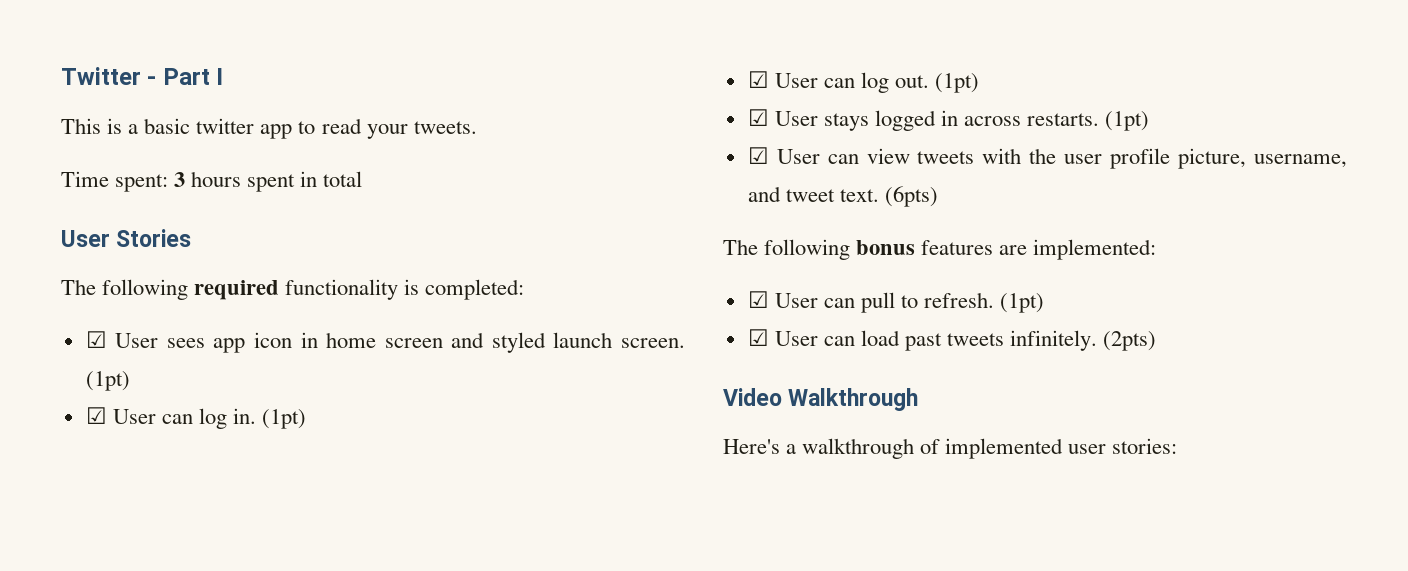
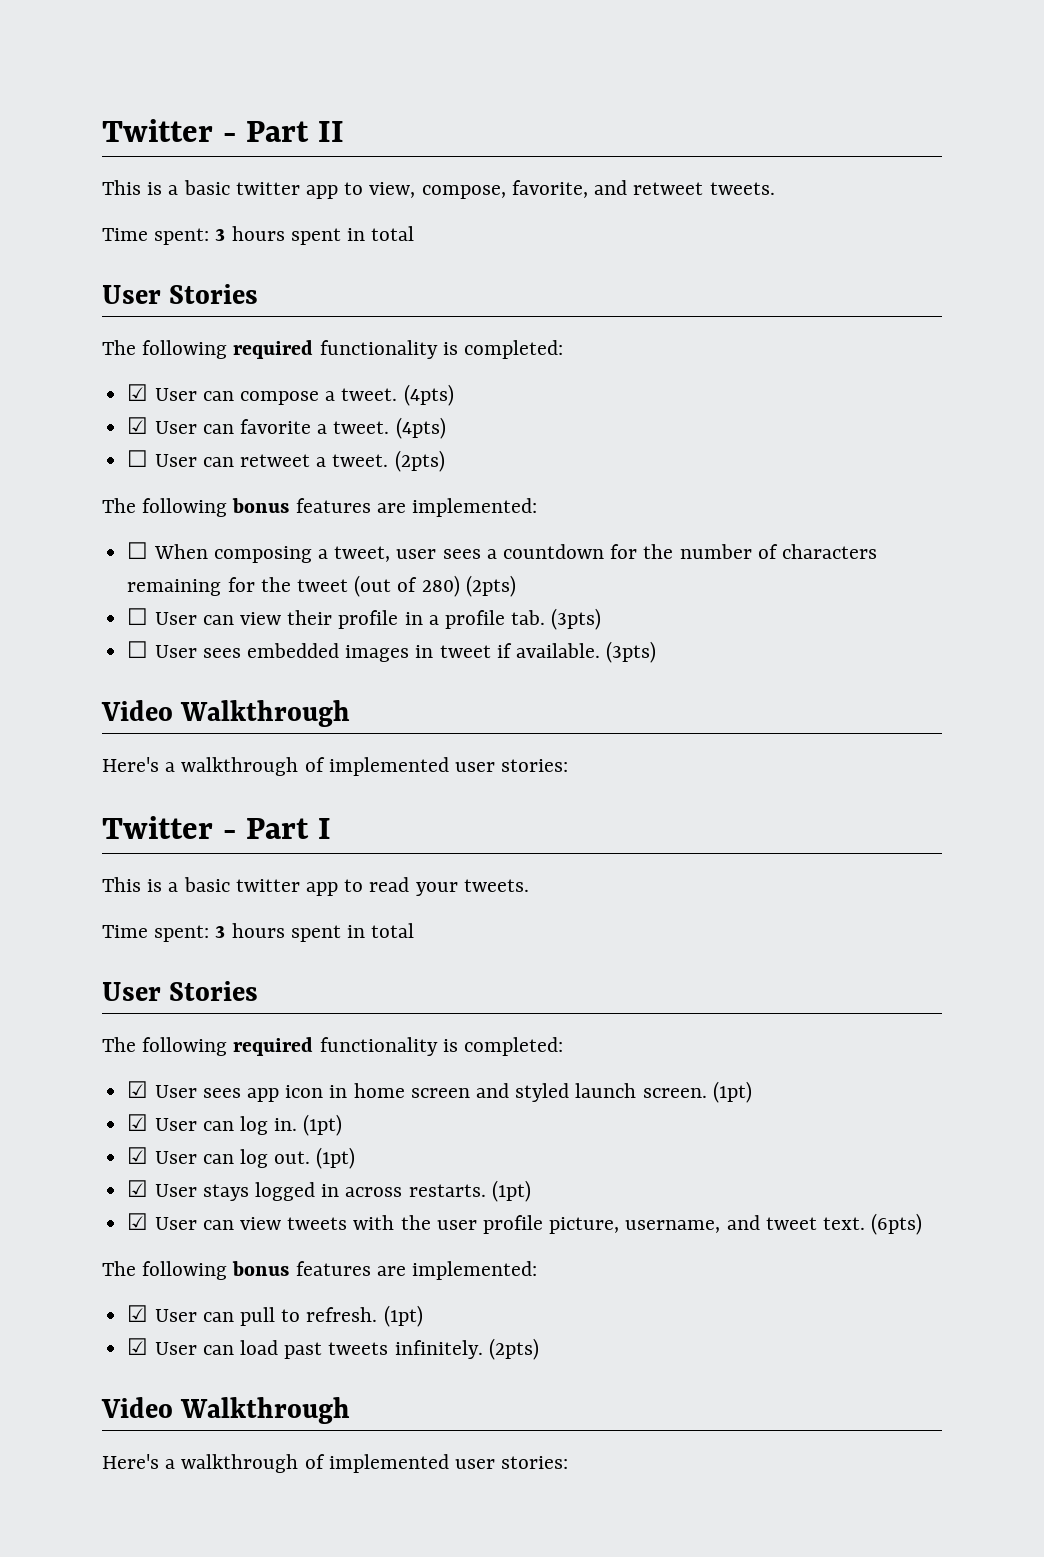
+ Twitter - Part II
+ This is a basic twitter app to view, compose, favorite, and retweet tweets.
+ Time spent: 3 hours spent in total
+ User Stories
+ The following required functionality is completed:
+ ☑ User can compose a tweet. (4pts)
+ ☑ User can favorite a tweet. (4pts)
+ ☐ User can retweet a tweet. (2pts)
+ The following bonus features are implemented:
+ ☐ When composing a tweet, user sees a countdown for the number of characters remaining for the tweet (out of 280) (2pts)
+ ☐ User can view their profile in a profile tab. (3pts)
+ ☐ User sees embedded images in tweet if available. (3pts)
+ Video Walkthrough
+ Here's a walkthrough of implemented user stories:

